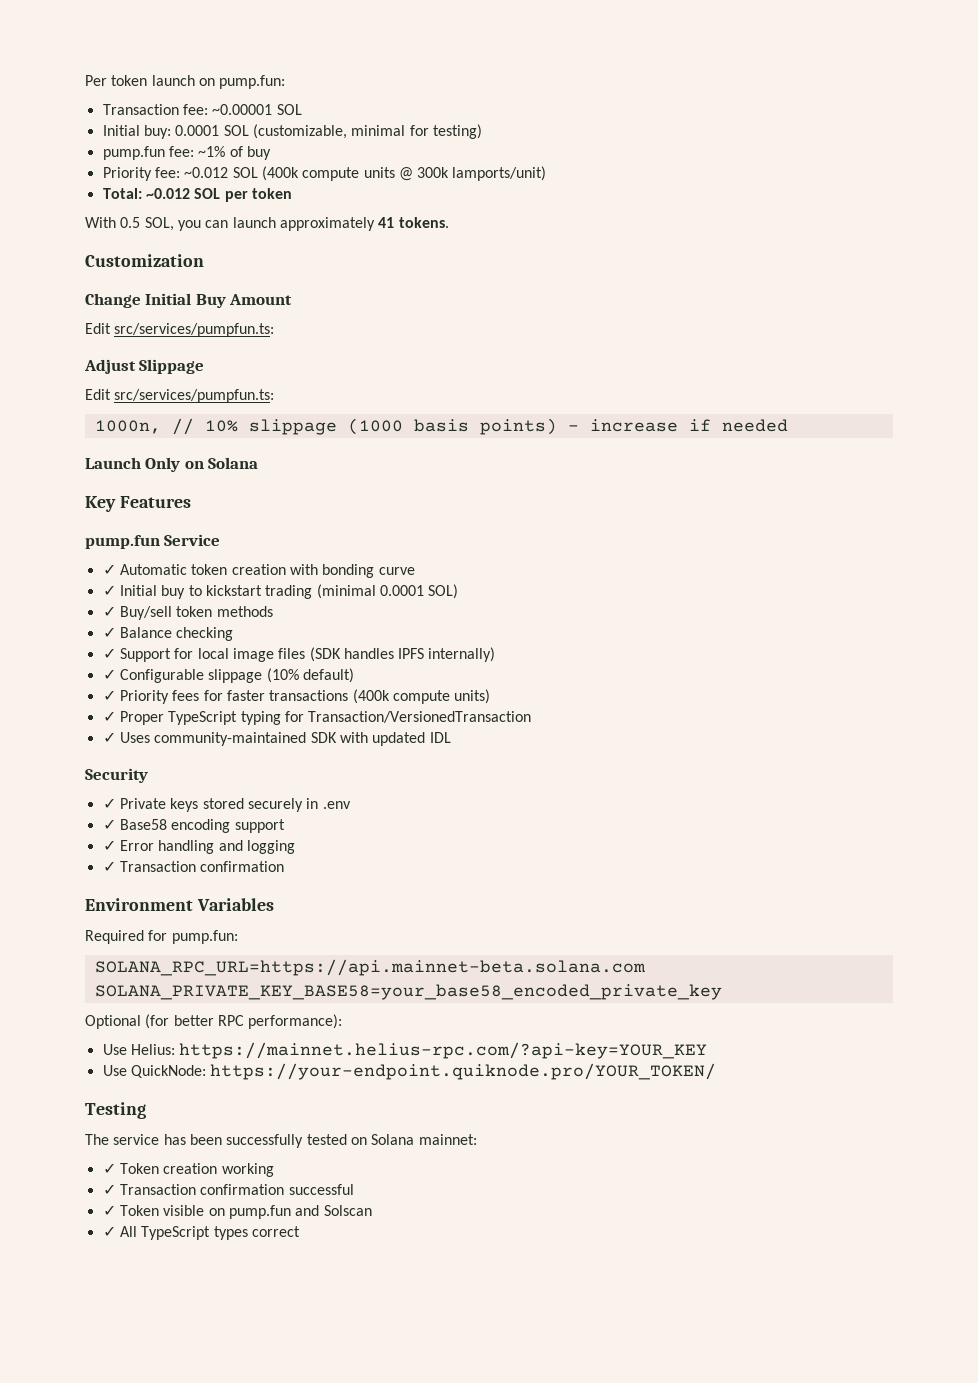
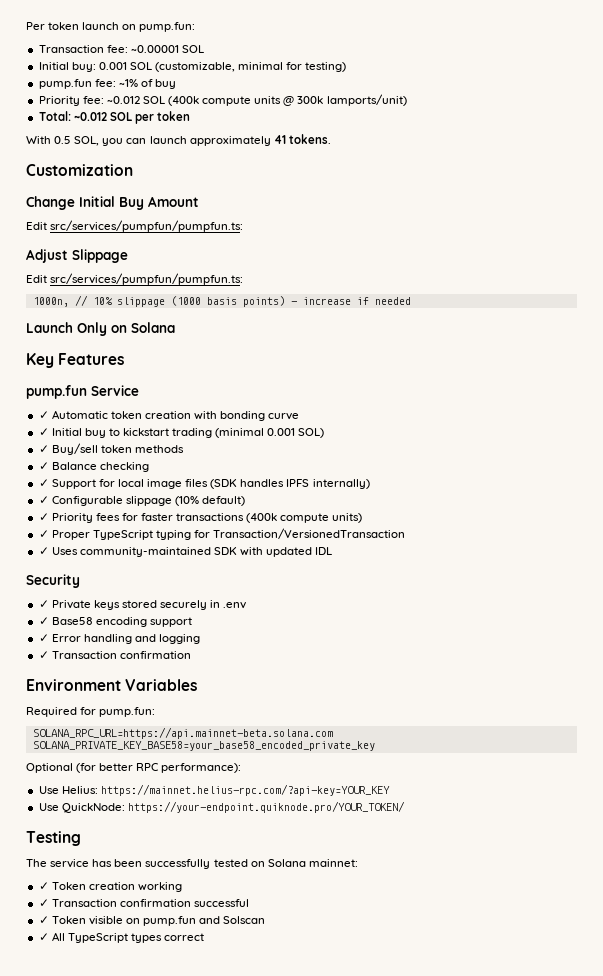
- Initial buy: 0.0001 SOL (customizable, minimal for testing)
+ Initial buy: 0.001 SOL (customizable, minimal for testing)
  Change Initial Buy Amount
- Edit src/services/pumpfun.ts:
+ Edit src/services/pumpfun/pumpfun.ts:
  Adjust Slippage
- Edit src/services/pumpfun.ts:
+ Edit src/services/pumpfun/pumpfun.ts:
- ✓ Initial buy to kickstart trading (minimal 0.0001 SOL)
+ ✓ Initial buy to kickstart trading (minimal 0.001 SOL)

